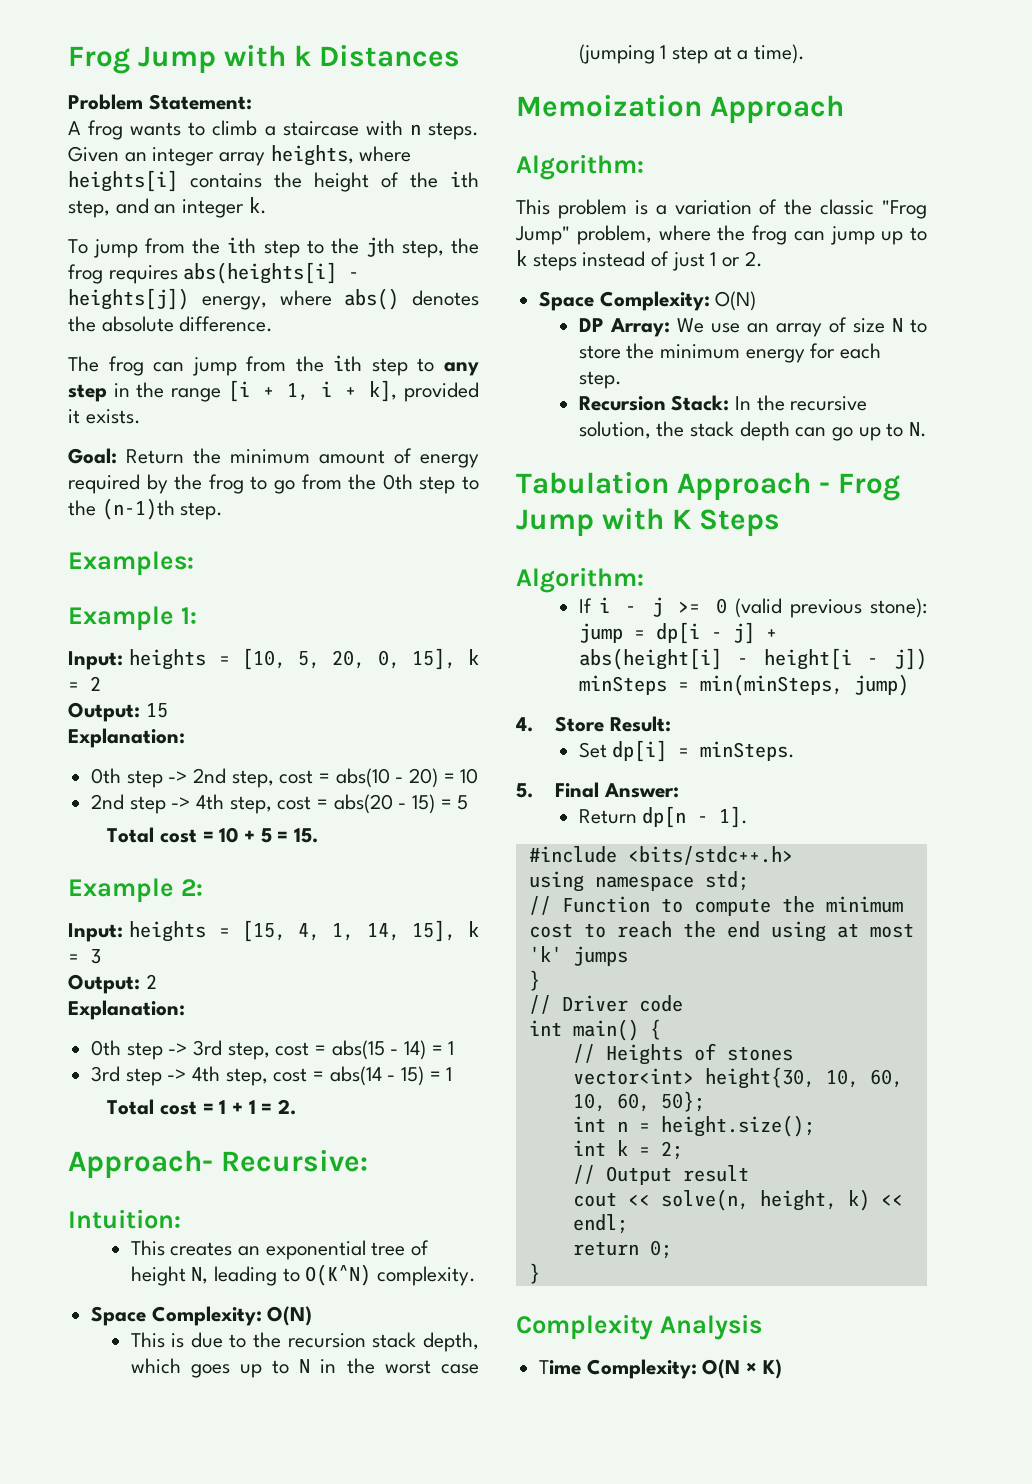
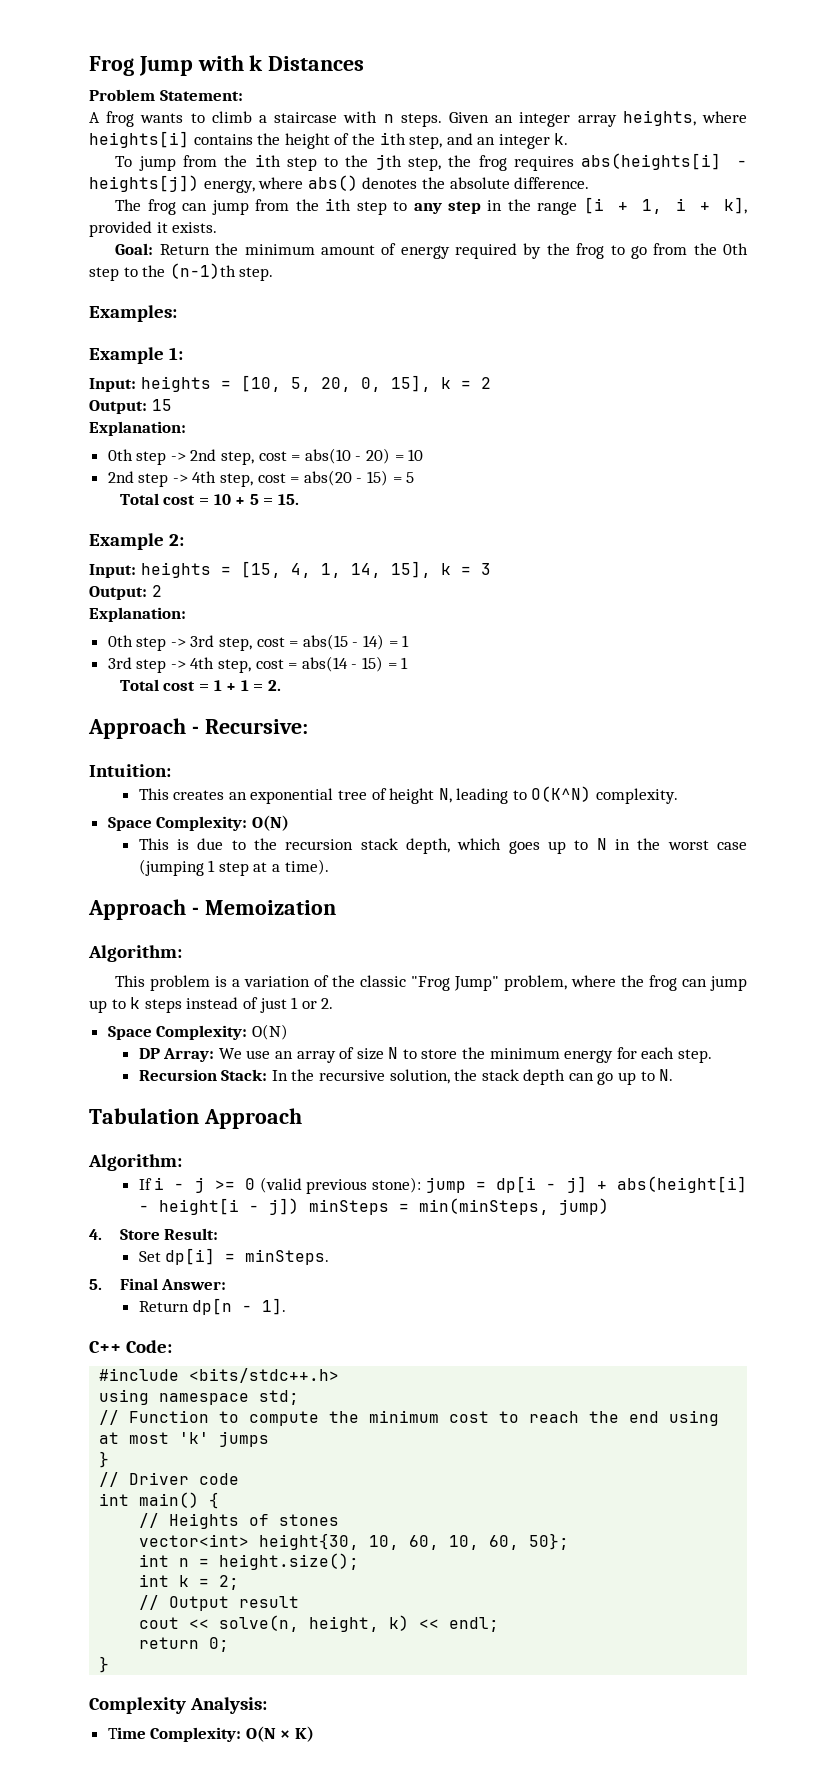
- Approach- Recursive:
+ Approach - Recursive:
- Memoization Approach
+ Approach - Memoization
- Tabulation Approach - Frog Jump with K Steps
+ Tabulation Approach
+ C++ Code:
- Complexity Analysis
+ Complexity Analysis:

